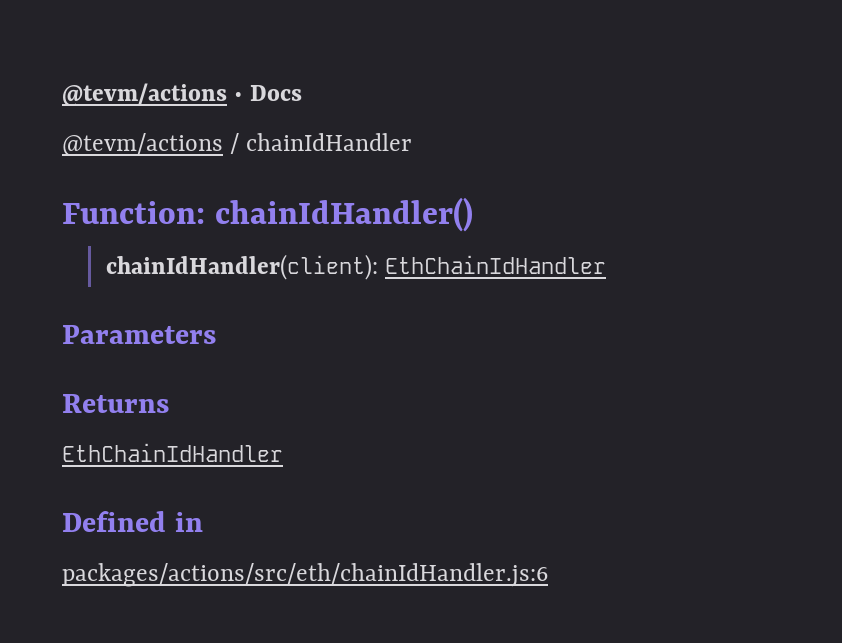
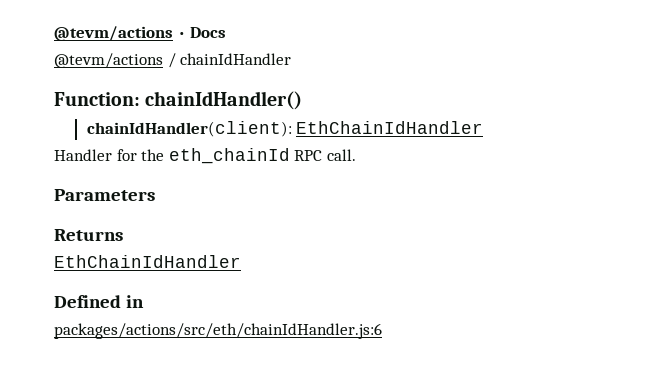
+ Handler for the eth_chainId RPC call.

